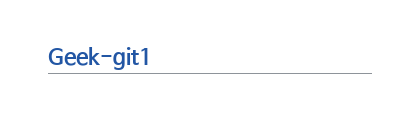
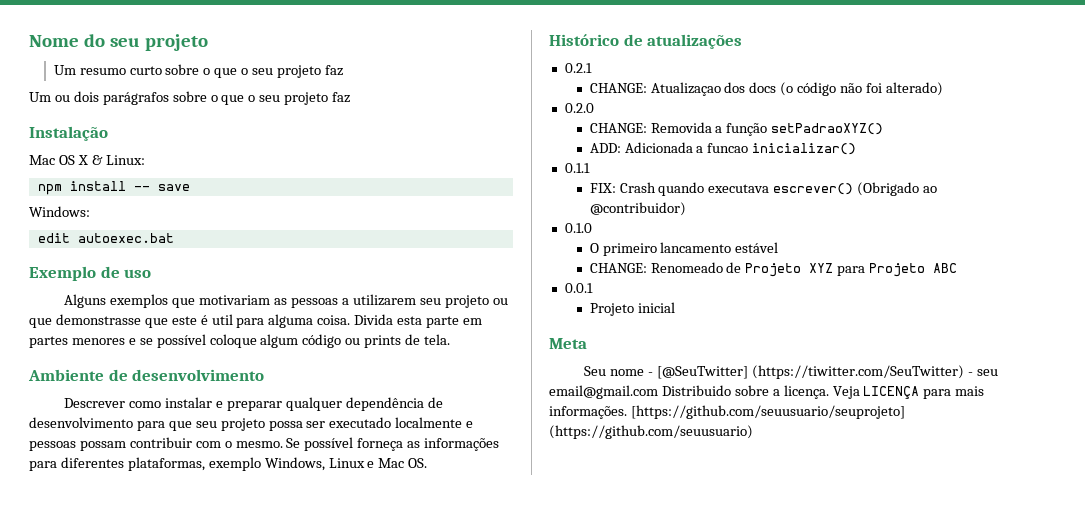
- Geek-git1
+ Nome do seu projeto
+ Um resumo curto sobre o que o seu projeto faz
+ Um ou dois parágrafos sobre o que o seu projeto faz
+ Instalação
+ Mac OS X & Linux:
+ npm install -- save
+ Windows:
+ edit autoexec.bat
+ Exemplo de uso
+ Alguns exemplos que motivariam as pessoas a utilizarem seu projeto ou que demonstrasse que este é util para alguma coisa. Divida esta parte em partes menores e se possível coloque algum código ou prints de tela.
+ Ambiente de desenvolvimento
+ Descrever como instalar e preparar qualquer dependência de desenvolvimento para que seu projeto possa ser executado localmente e pessoas possam contribuir com o mesmo. Se possível forneça as informações para diferentes plataformas, exemplo Windows, Linux e Mac OS.
+ Histórico de atualizações
+ 0.2.1
+ CHANGE: Atualizaçao dos docs (o código não foi alterado)
+ 0.2.0
+ CHANGE: Removida a função setPadraoXYZ()
+ ADD: Adicionada a funcao inicializar()
+ 0.1.1
+ FIX: Crash quando executava escrever() (Obrigado ao @contribuidor)
+ 0.1.0
+ O primeiro lancamento estável
+ CHANGE: Renomeado de Projeto XYZ para Projeto ABC
+ 0.0.1
+ Projeto inicial
+ Meta
+ Seu nome - [@SeuTwitter] (https://tiwitter.com/SeuTwitter) - seu email@gmail.com Distribuido sobre a licença. Veja LICENÇA para mais informações. [https://github.com/seuusuario/seuprojeto] (https://github.com/seuusuario)

